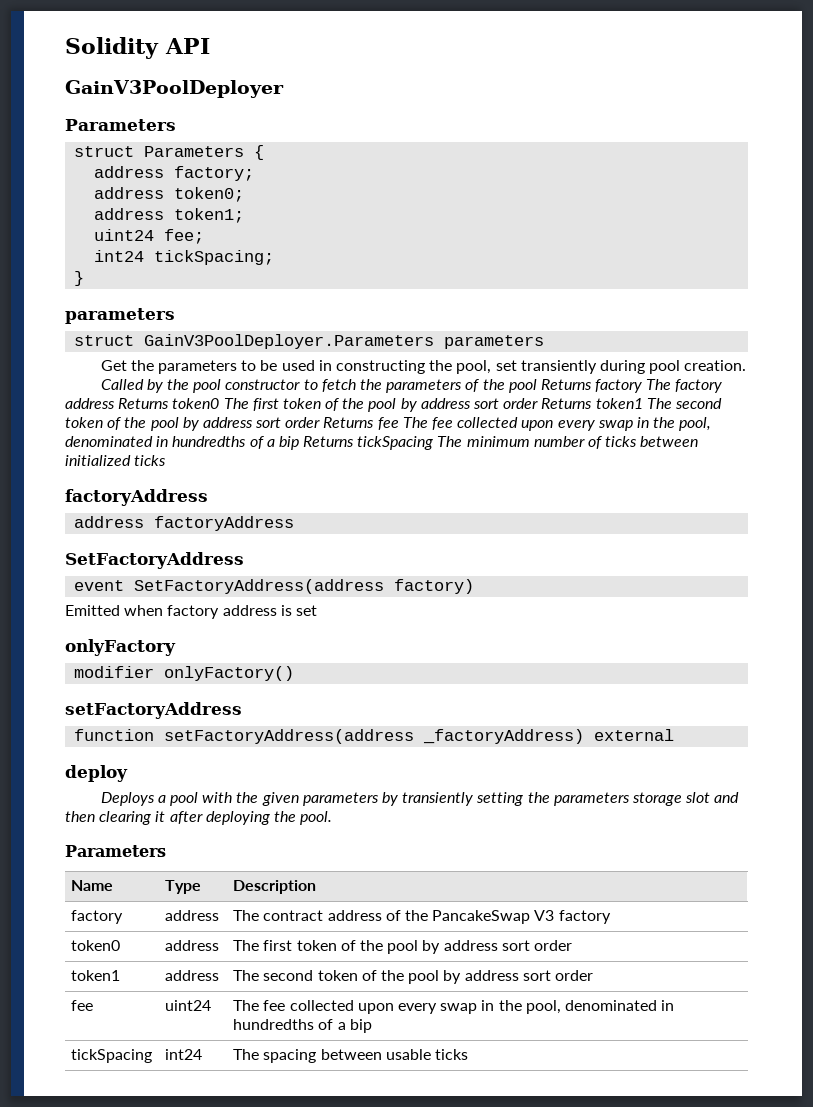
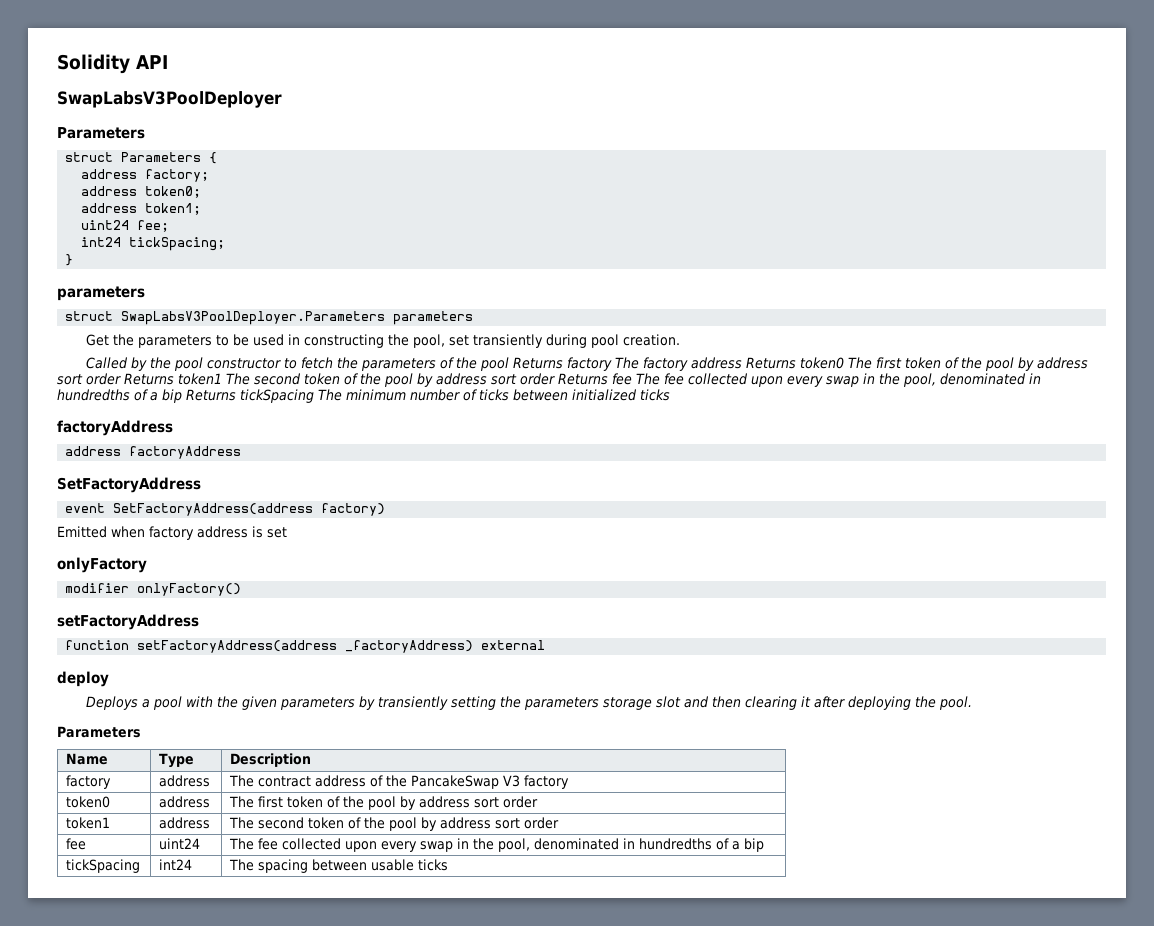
- GainV3PoolDeployer
+ SwapLabsV3PoolDeployer
- struct GainV3PoolDeployer.Parameters parameters
+ struct SwapLabsV3PoolDeployer.Parameters parameters

